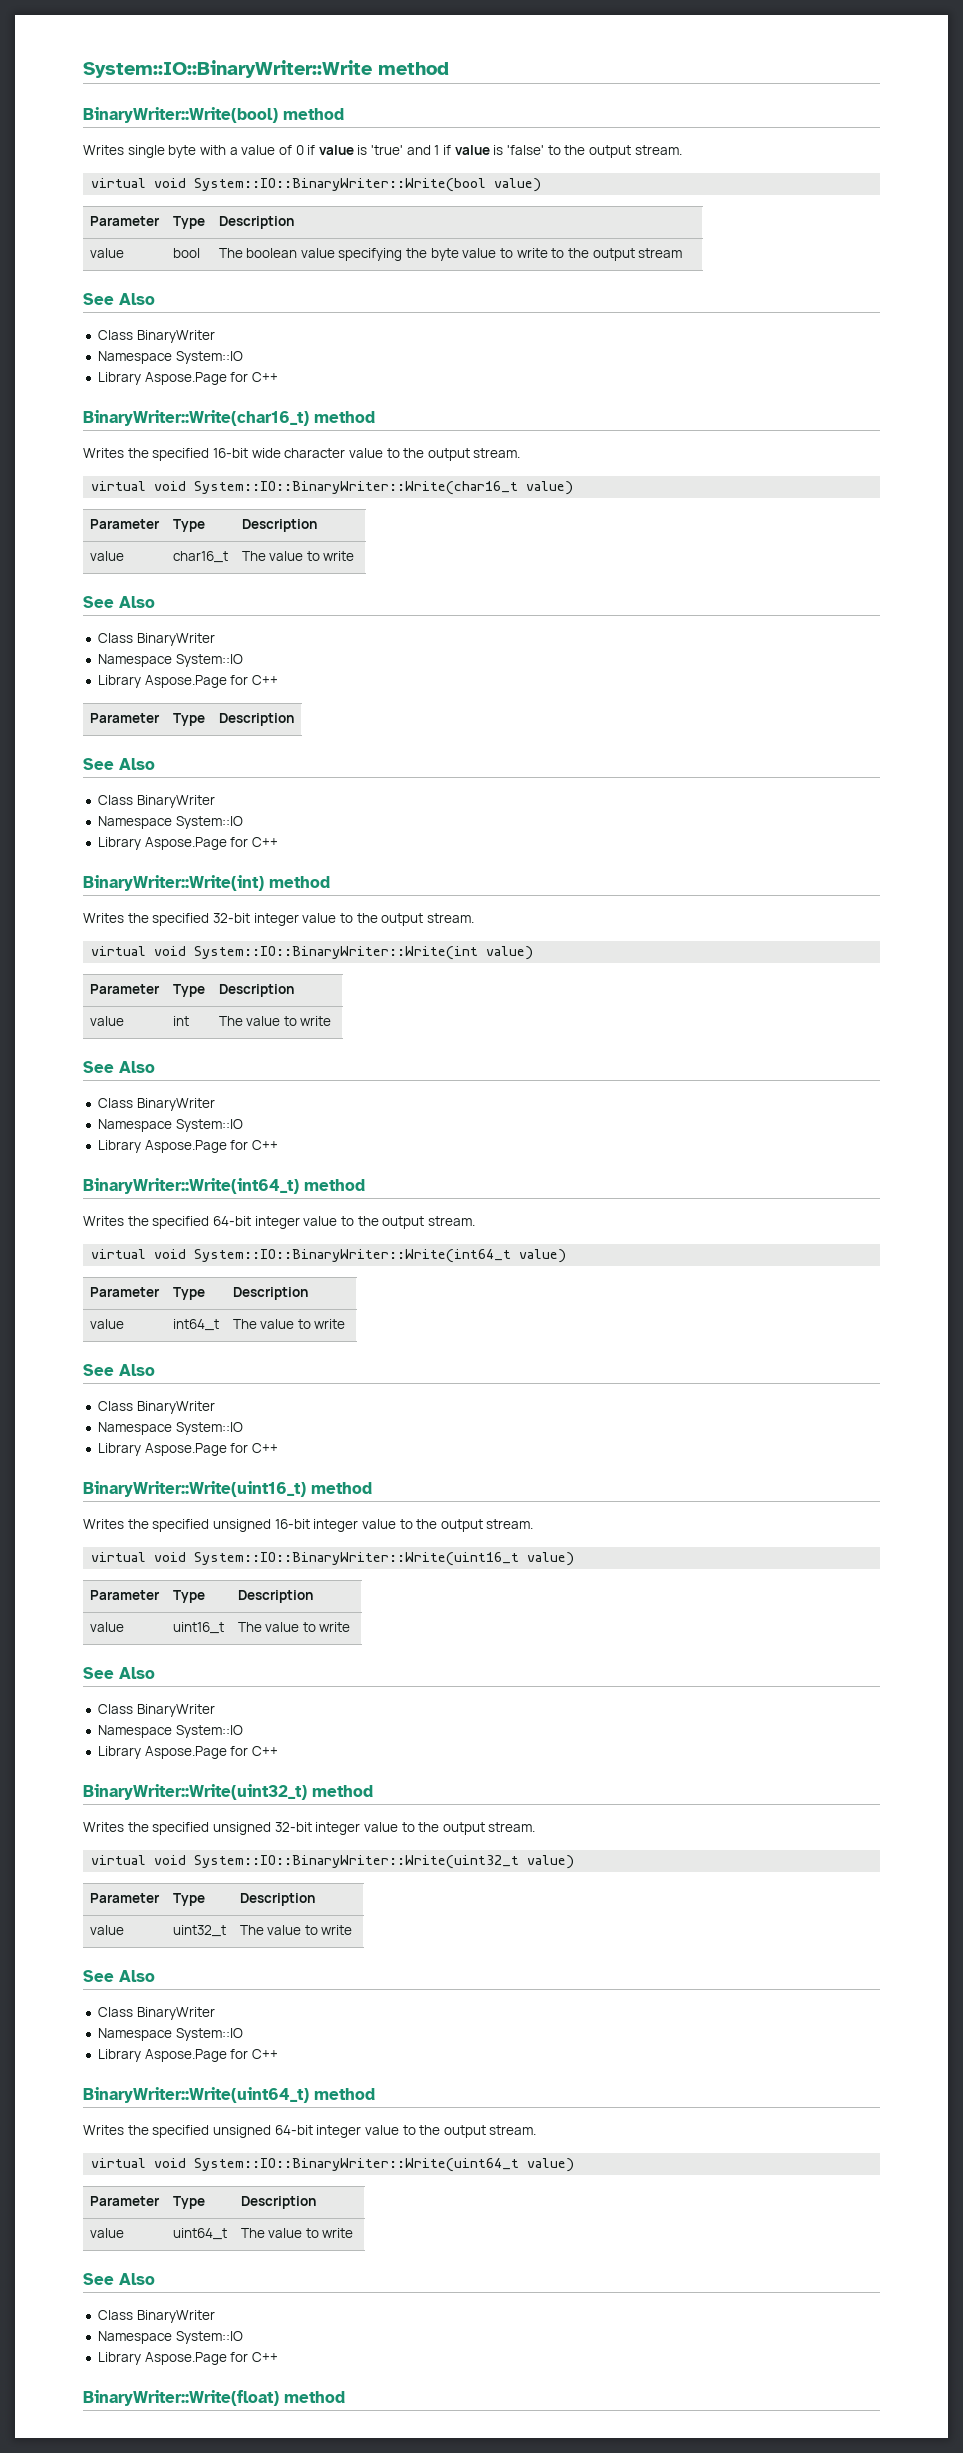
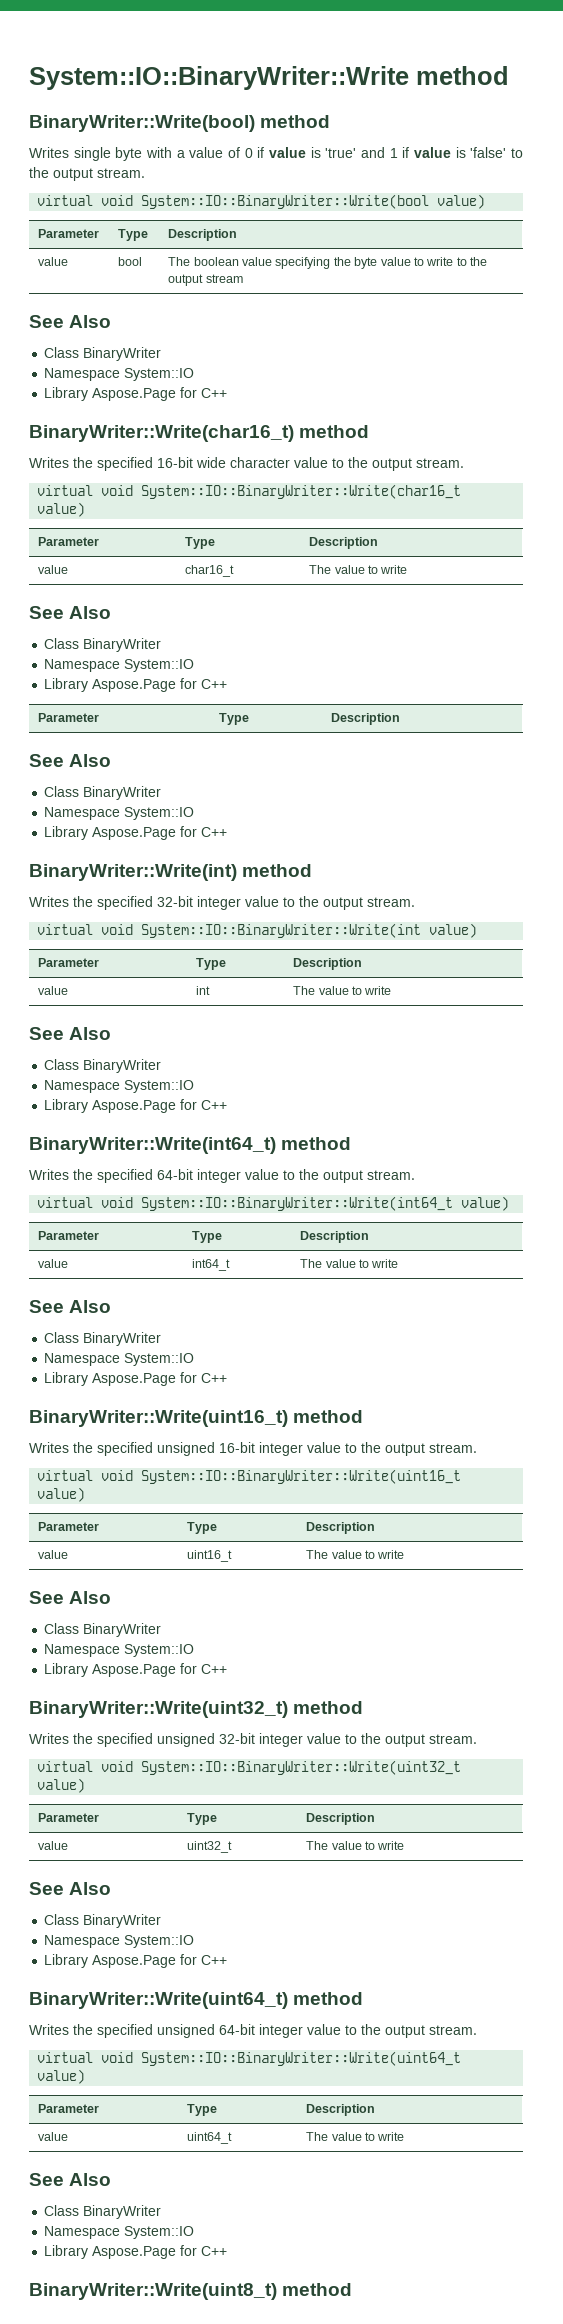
- BinaryWriter::Write(float) method
+ BinaryWriter::Write(uint8_t) method

